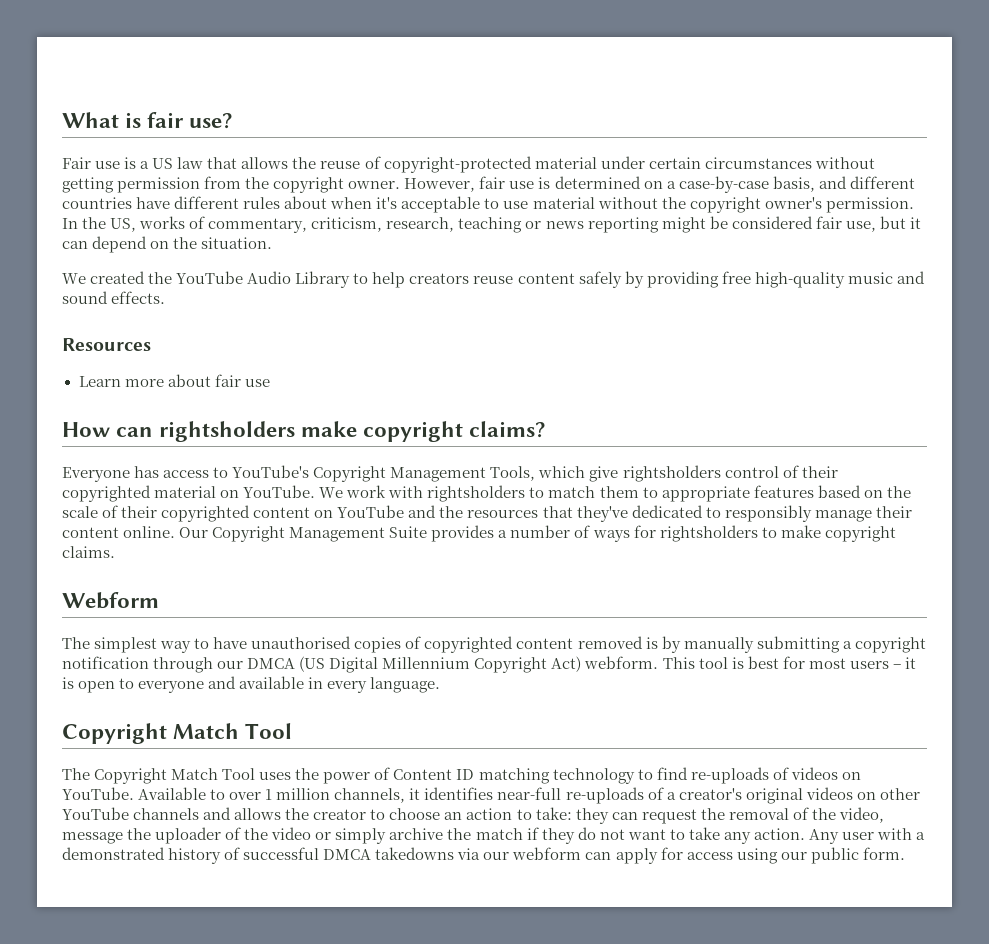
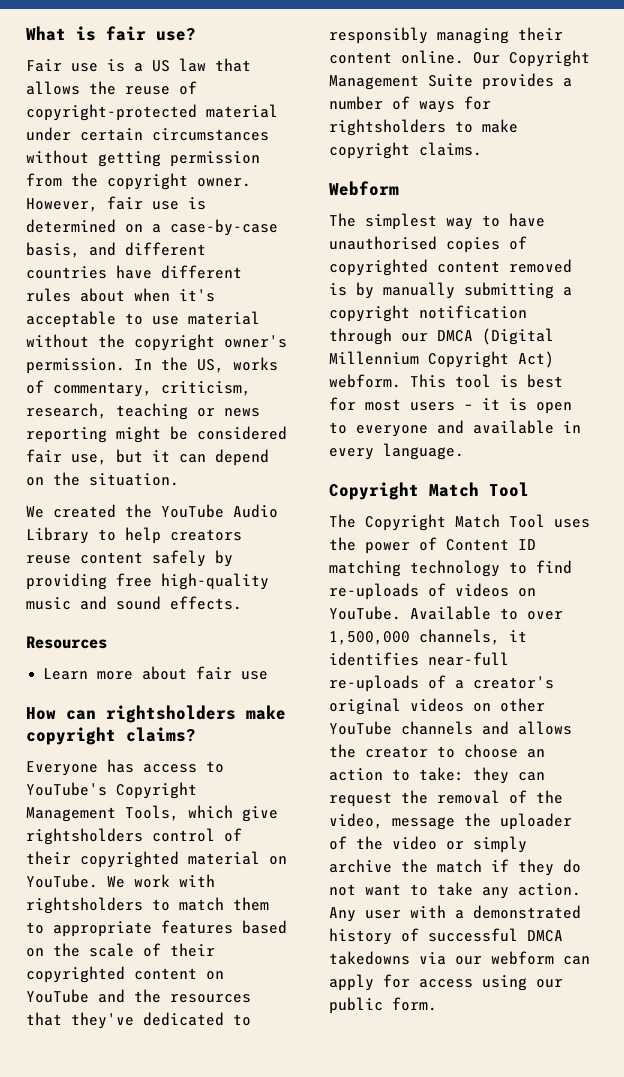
- We work with rightsholders to match them to appropriate features based on the scale of their copyrighted content on YouTube and the resources that they've dedicated to responsibly manage their content online.
+ We work with rightsholders to match them to appropriate features based on the scale of their copyrighted content on YouTube and the resources that they've dedicated to responsibly managing their content online.
- The simplest way to have unauthorised copies of copyrighted content removed is by manually submitting a copyright notification through our DMCA (US Digital Millennium Copyright Act) webform.
+ The simplest way to have unauthorised copies of copyrighted content removed is by manually submitting a copyright notification through our DMCA (Digital Millennium Copyright Act) webform.
- Available to over 1 million channels, it identifies near-full re-uploads of a creator's original videos on other YouTube channels and allows the creator to choose an action to take: they can request the removal of the video, message the uploader of the video or simply archive the match if they do not want to take any action.
+ Available to over 1,500,000 channels, it identifies near-full re-uploads of a creator's original videos on other YouTube channels and allows the creator to choose an action to take: they can request the removal of the video, message the uploader of the video or simply archive the match if they do not want to take any action.

